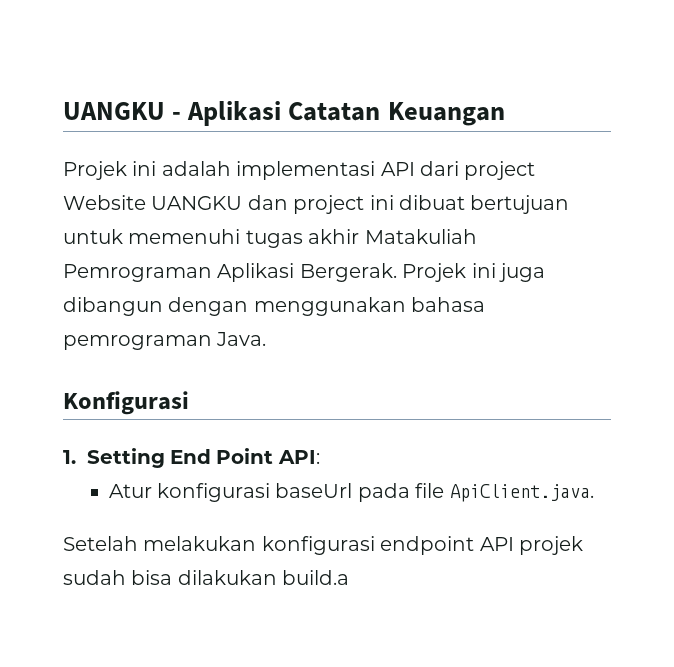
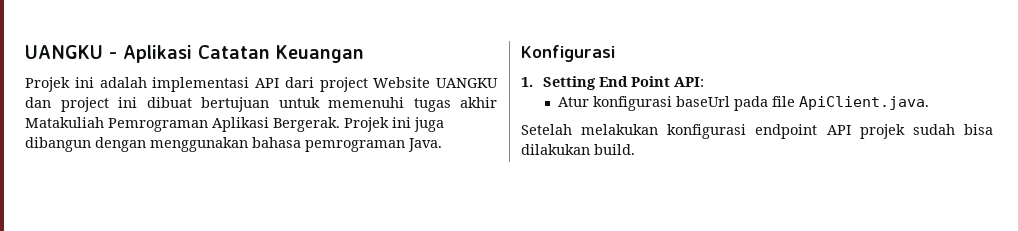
- Setelah melakukan konfigurasi endpoint API projek sudah bisa dilakukan build.a
+ Setelah melakukan konfigurasi endpoint API projek sudah bisa dilakukan build.

